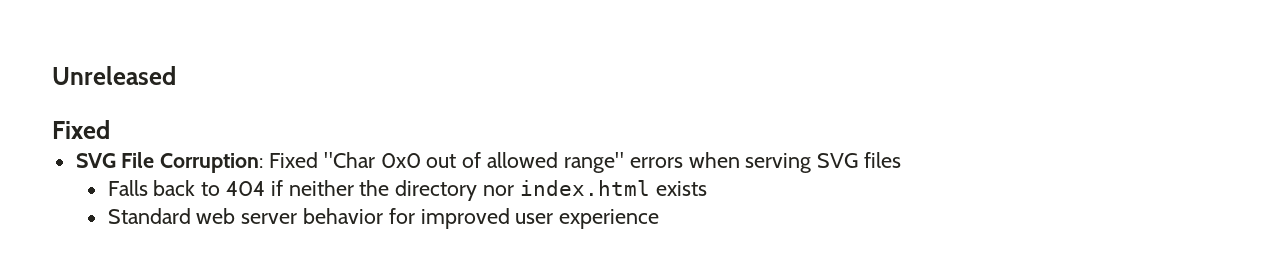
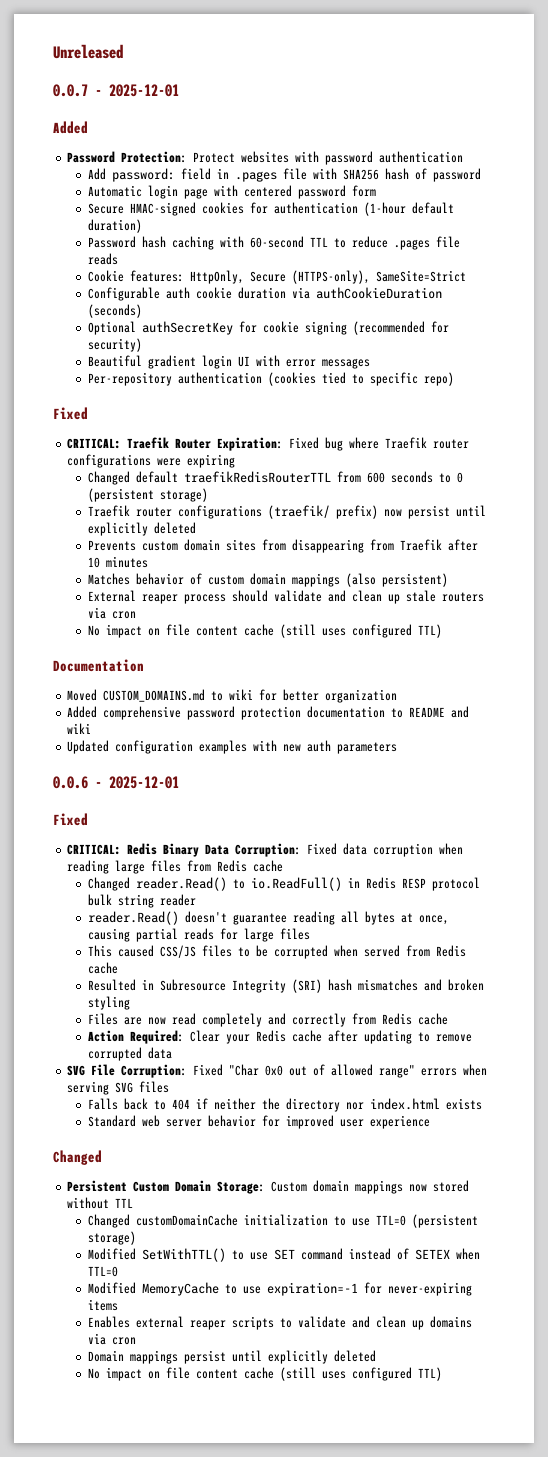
  Unreleased
+ 0.0.7 - 2025-12-01
+ Added
+ Password Protection: Protect websites with password authentication
+ Add password: field in .pages file with SHA256 hash of password
+ Automatic login page with centered password form
+ Secure HMAC-signed cookies for authentication (1-hour default duration)
+ Password hash caching with 60-second TTL to reduce .pages file reads
+ Cookie features: HttpOnly, Secure (HTTPS-only), SameSite=Strict
+ Configurable auth cookie duration via authCookieDuration (seconds)
+ Optional authSecretKey for cookie signing (recommended for security)
+ Beautiful gradient login UI with error messages
+ Per-repository authentication (cookies tied to specific repo)
  Fixed
+ CRITICAL: Traefik Router Expiration: Fixed bug where Traefik router configurations were expiring
+ Changed default traefikRedisRouterTTL from 600 seconds to 0 (persistent storage)
+ Traefik router configurations (traefik/ prefix) now persist until explicitly deleted
+ Prevents custom domain sites from disappearing from Traefik after 10 minutes
+ Matches behavior of custom domain mappings (also persistent)
+ External reaper process should validate and clean up stale routers via cron
+ No impact on file content cache (still uses configured TTL)
+ Documentation
+ Moved CUSTOM_DOMAINS.md to wiki for better organization
+ Added comprehensive password protection documentation to README and wiki
+ Updated configuration examples with new auth parameters
+ 0.0.6 - 2025-12-01
+ Fixed
+ CRITICAL: Redis Binary Data Corruption: Fixed data corruption when reading large files from Redis cache
+ Changed reader.Read() to io.ReadFull() in Redis RESP protocol bulk string reader
+ reader.Read() doesn't guarantee reading all bytes at once, causing partial reads for large files
+ This caused CSS/JS files to be corrupted when served from Redis cache
+ Resulted in Subresource Integrity (SRI) hash mismatches and broken styling
+ Files are now read completely and correctly from Redis cache
+ Action Required: Clear your Redis cache after updating to remove corrupted data
  Standard web server behavior for improved user experience
+ Changed
+ Persistent Custom Domain Storage: Custom domain mappings now stored without TTL
+ Changed customDomainCache initialization to use TTL=0 (persistent storage)
+ Modified SetWithTTL() to use SET command instead of SETEX when TTL=0
+ Modified MemoryCache to use expiration=-1 for never-expiring items
+ Enables external reaper scripts to validate and clean up domains via cron
+ Domain mappings persist until explicitly deleted
+ No impact on file content cache (still uses configured TTL)

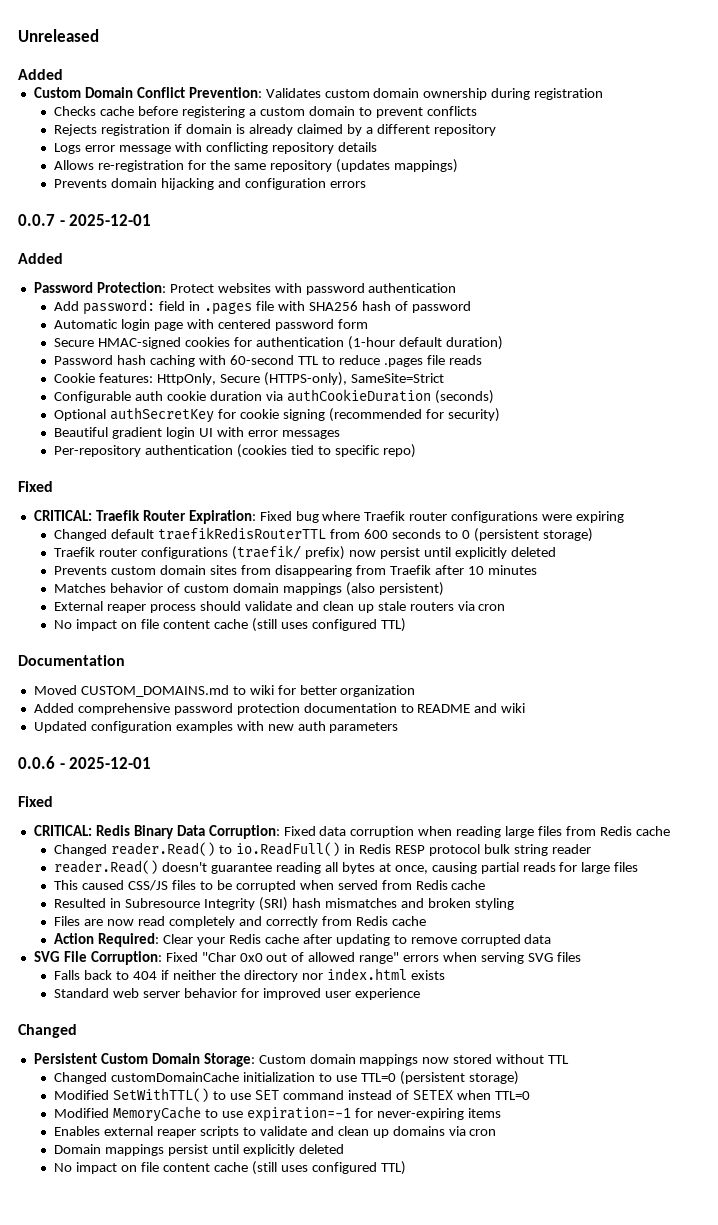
  Unreleased
+ Added
+ Custom Domain Conflict Prevention: Validates custom domain ownership during registration
+ Checks cache before registering a custom domain to prevent conflicts
+ Rejects registration if domain is already claimed by a different repository
+ Logs error message with conflicting repository details
+ Allows re-registration for the same repository (updates mappings)
+ Prevents domain hijacking and configuration errors

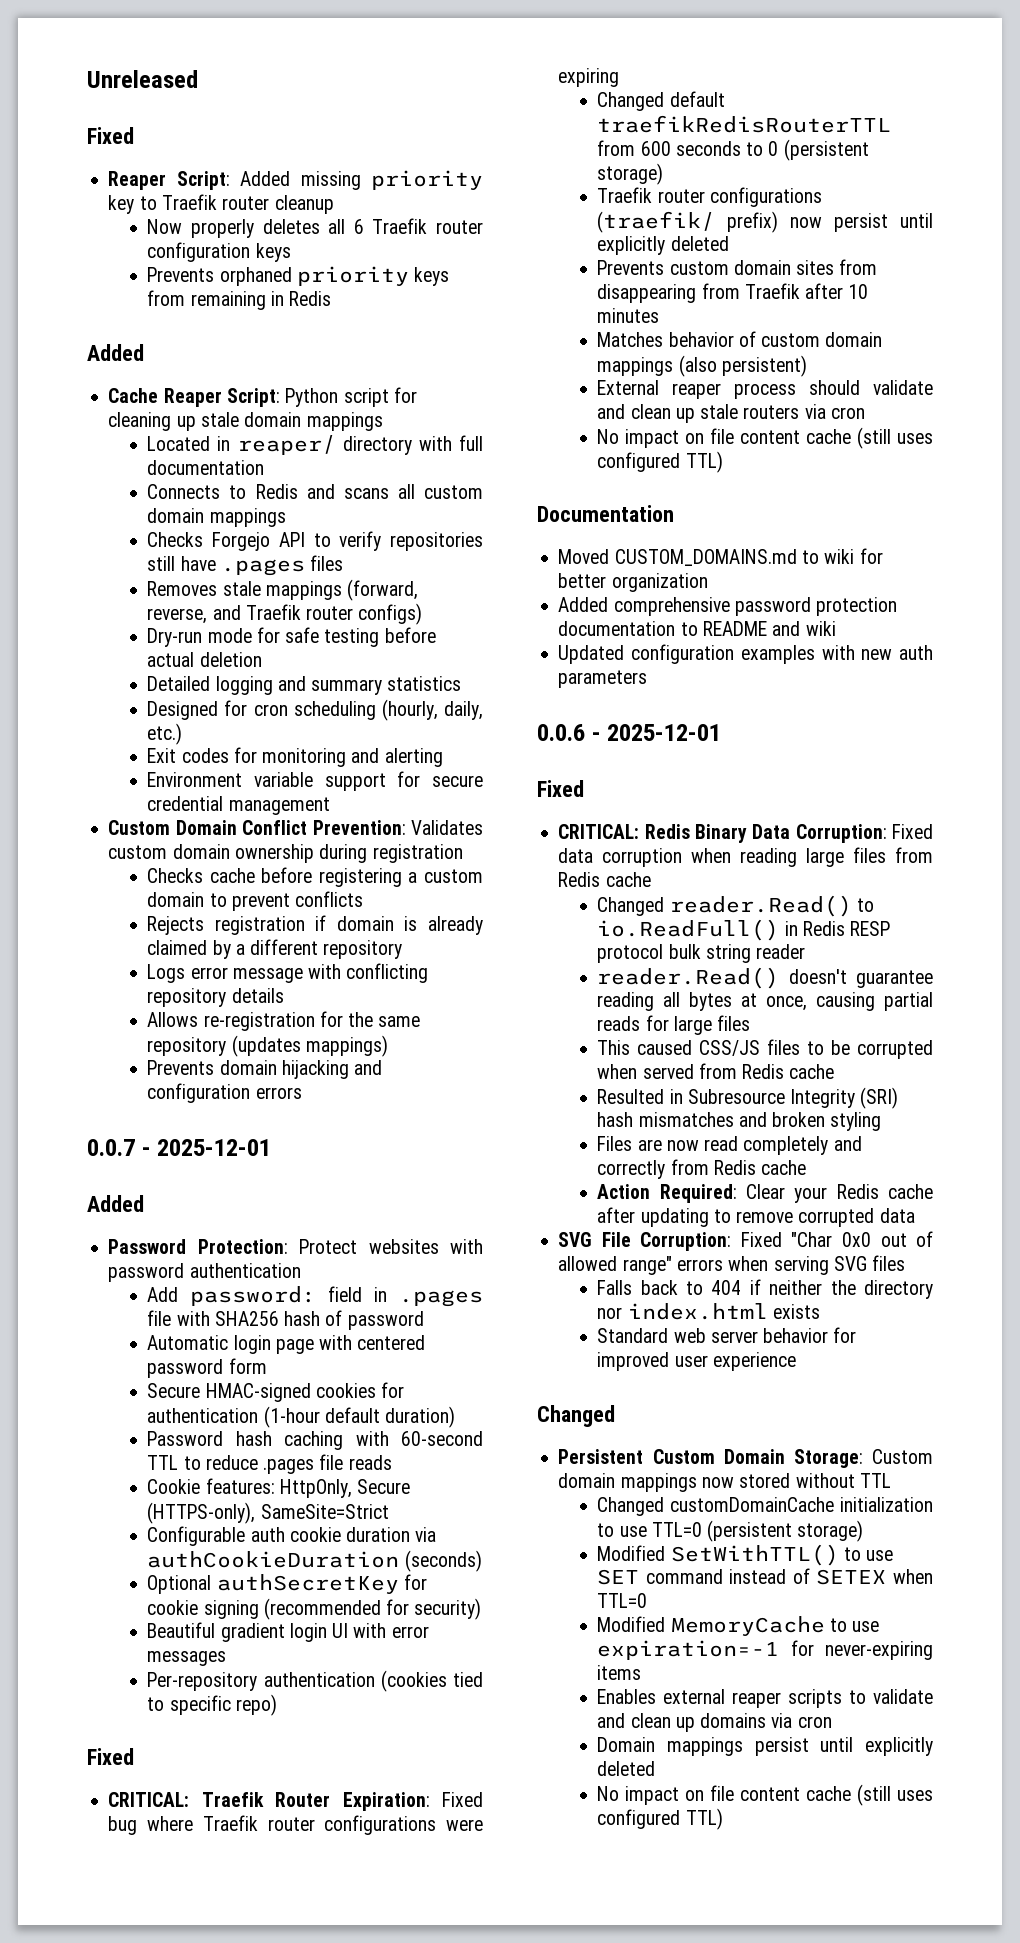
  Unreleased
+ Fixed
+ Reaper Script: Added missing priority key to Traefik router cleanup
+ Now properly deletes all 6 Traefik router configuration keys
+ Prevents orphaned priority keys from remaining in Redis
  Added
+ Cache Reaper Script: Python script for cleaning up stale domain mappings
+ Located in reaper/ directory with full documentation
+ Connects to Redis and scans all custom domain mappings
+ Checks Forgejo API to verify repositories still have .pages files
+ Removes stale mappings (forward, reverse, and Traefik router configs)
+ Dry-run mode for safe testing before actual deletion
+ Detailed logging and summary statistics
+ Designed for cron scheduling (hourly, daily, etc.)
+ Exit codes for monitoring and alerting
+ Environment variable support for secure credential management

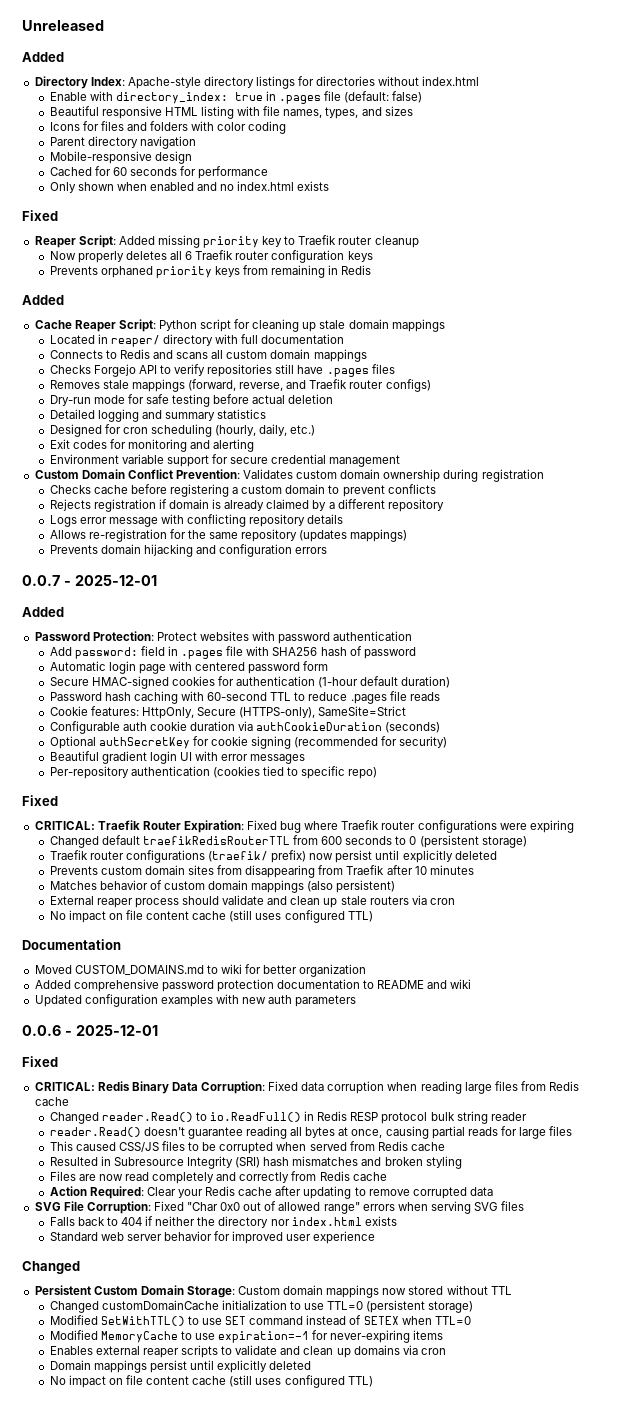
  Unreleased
+ Added
+ Directory Index: Apache-style directory listings for directories without index.html
+ Enable with directory_index: true in .pages file (default: false)
+ Beautiful responsive HTML listing with file names, types, and sizes
+ Icons for files and folders with color coding
+ Parent directory navigation
+ Mobile-responsive design
+ Cached for 60 seconds for performance
+ Only shown when enabled and no index.html exists

